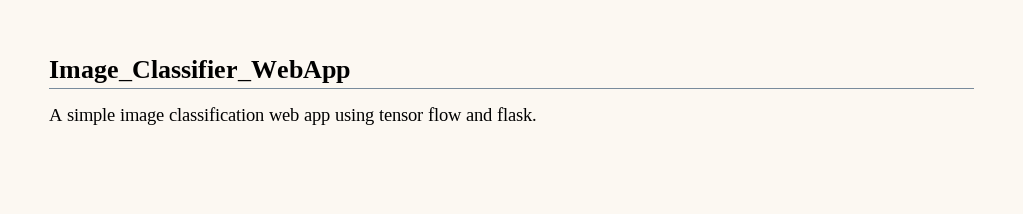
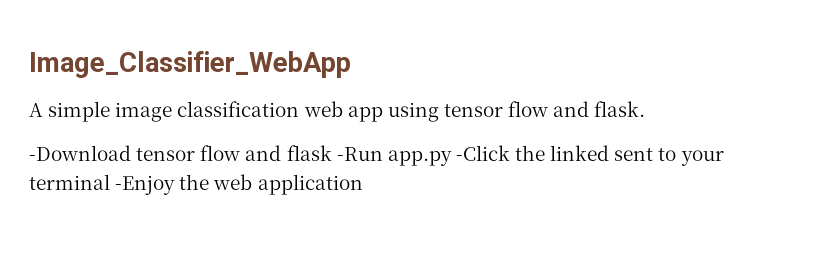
+ -Download tensor flow and flask -Run app.py -Click the linked sent to your terminal -Enjoy the web application

